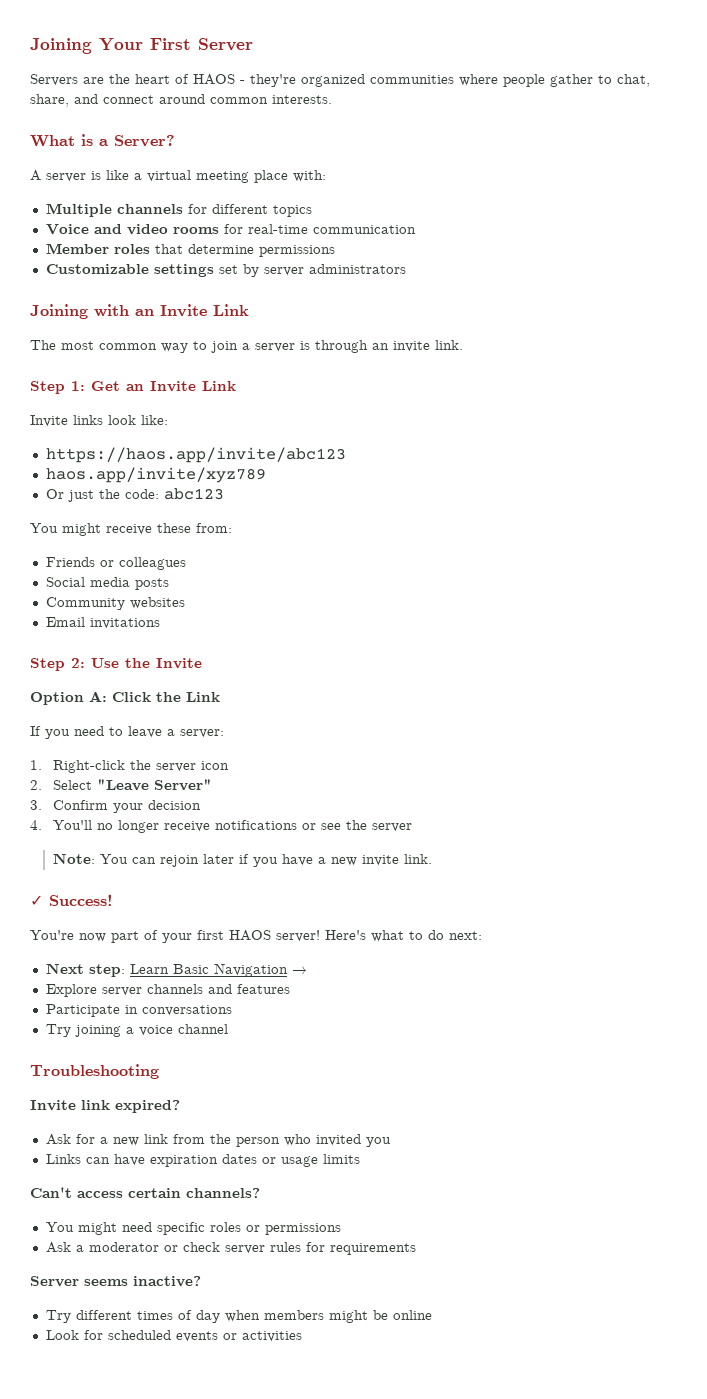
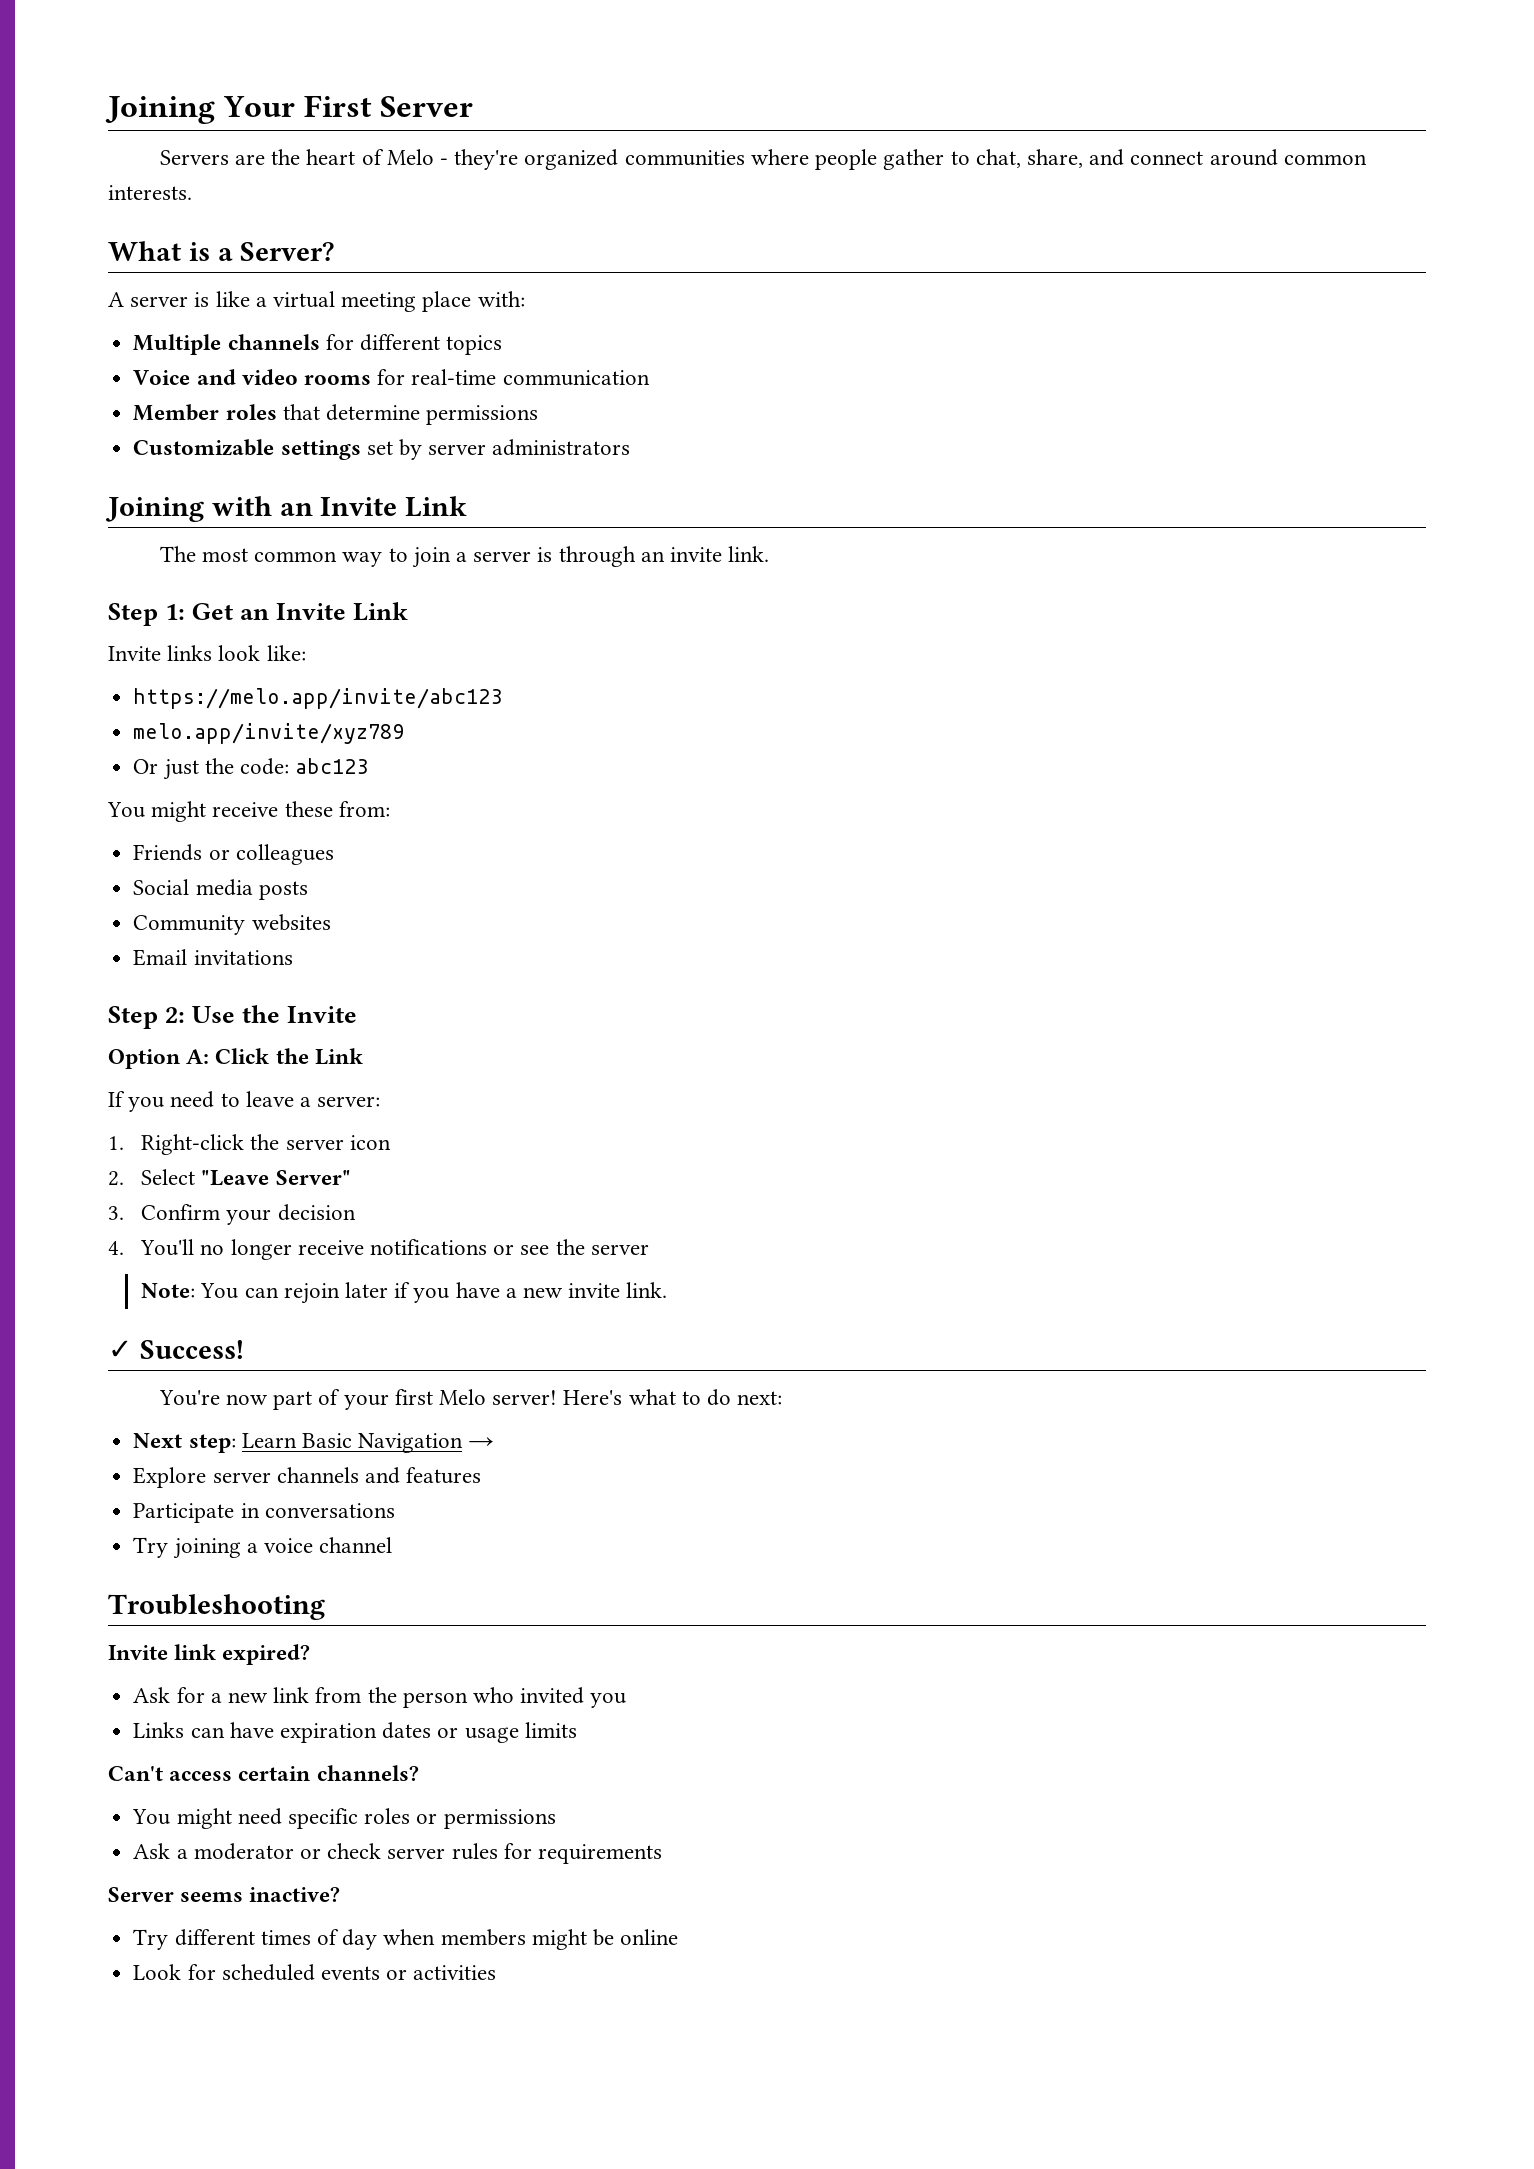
- Servers are the heart of HAOS - they're organized communities where people gather to chat, share, and connect around common interests.
+ Servers are the heart of Melo - they're organized communities where people gather to chat, share, and connect around common interests.
- https://haos.app/invite/abc123
- haos.app/invite/xyz789
+ https://melo.app/invite/abc123
+ melo.app/invite/xyz789
- You're now part of your first HAOS server!
+ You're now part of your first Melo server!

